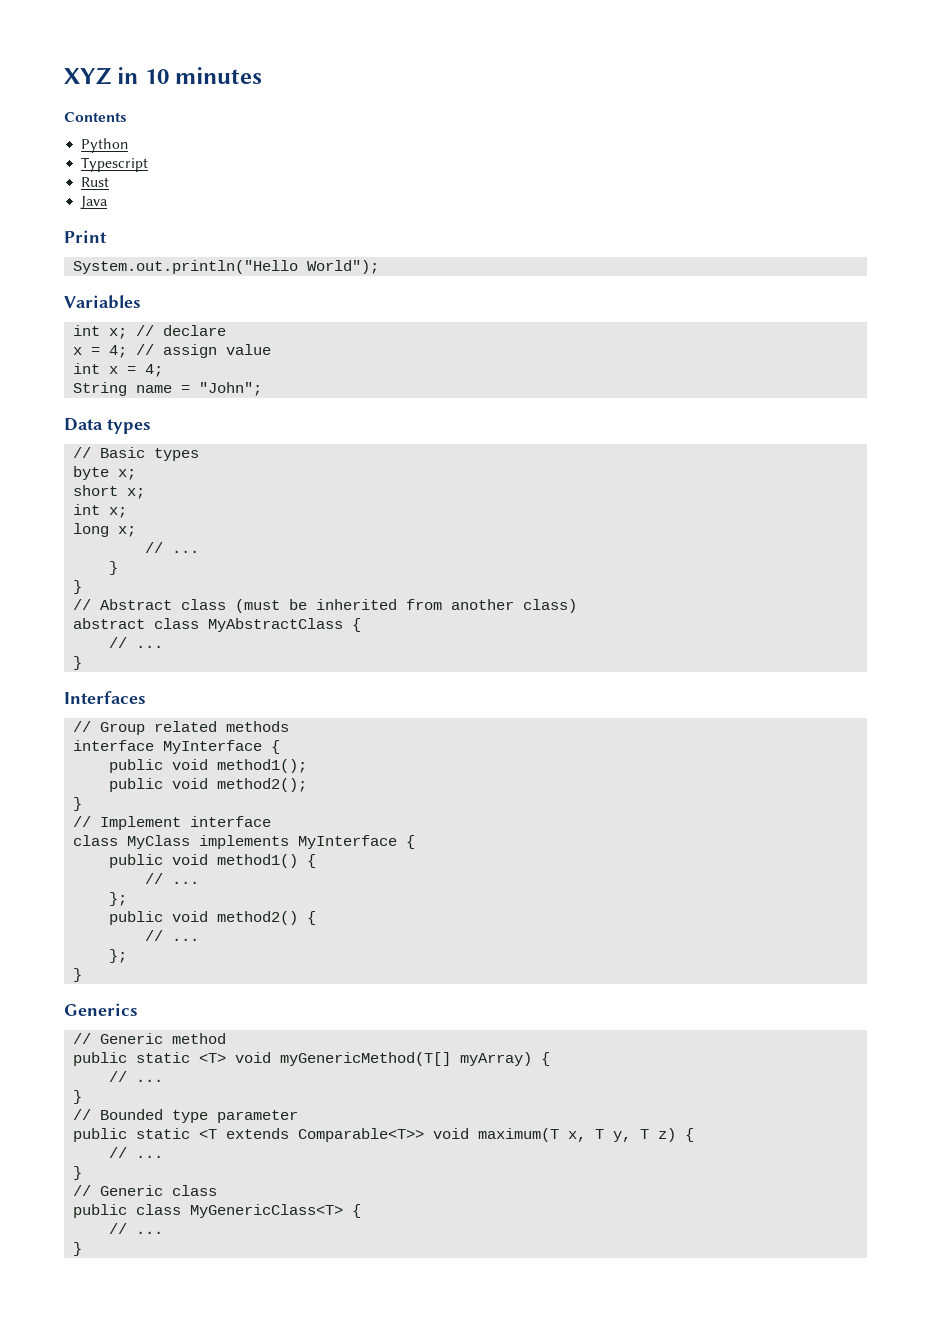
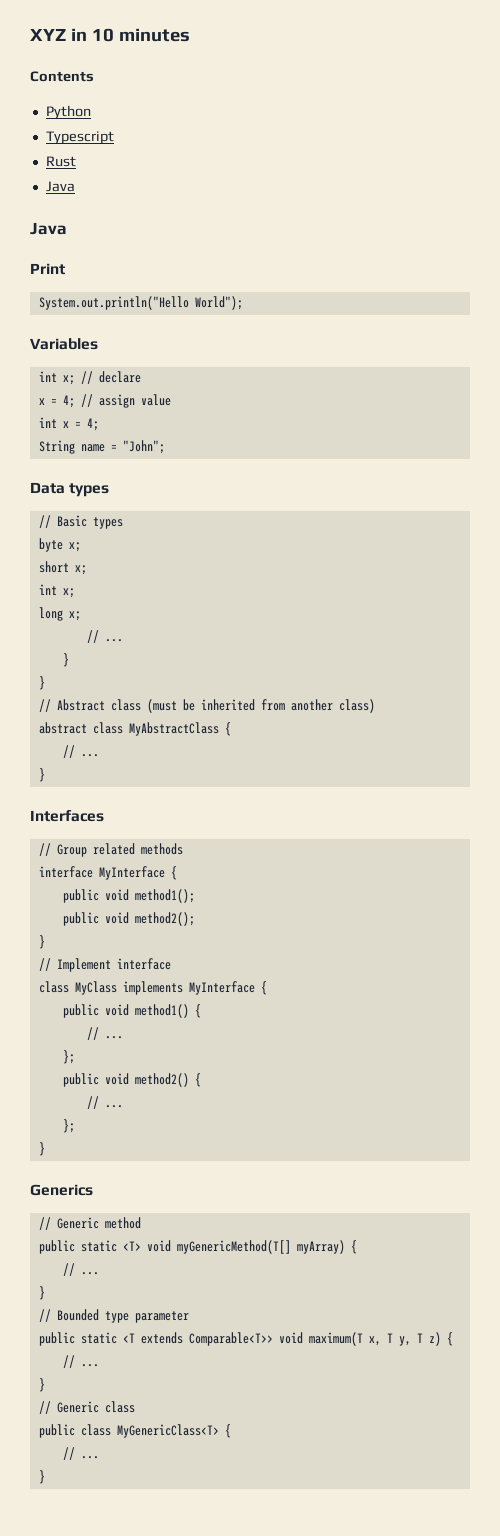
  Rust
+ Java

